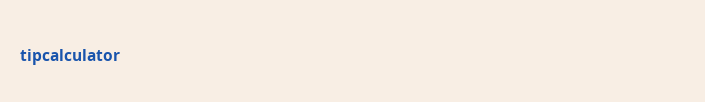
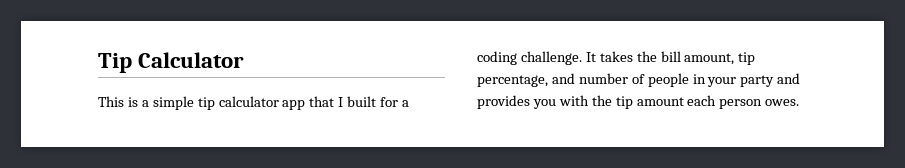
- tipcalculator
+ Tip Calculator
+ This is a simple tip calculator app that I built for a coding challenge. It takes the bill amount, tip percentage, and number of people in your party and provides you with the tip amount each person owes.

